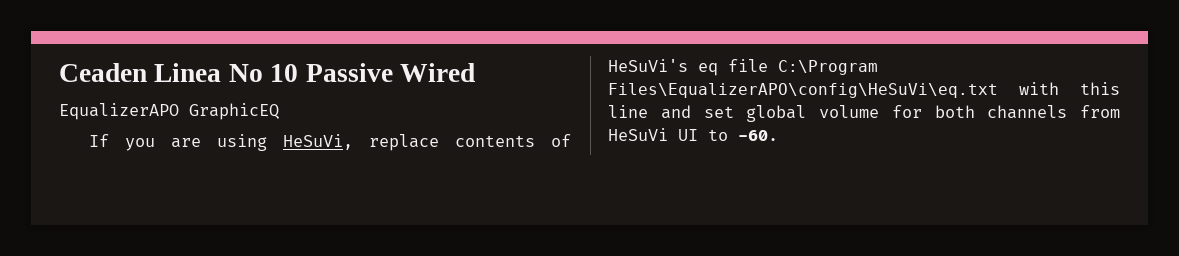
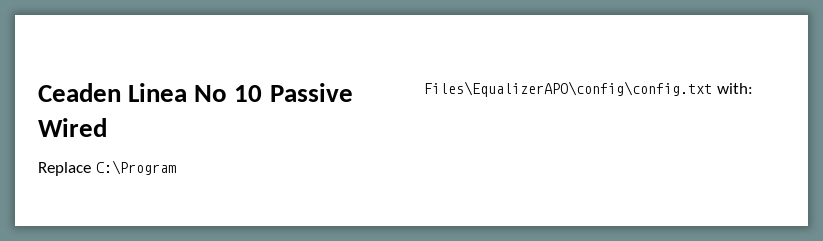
- EqualizerAPO GraphicEQ
- If you are using HeSuVi, replace contents of HeSuVi's eq file C:\Program Files\EqualizerAPO\config\HeSuVi\eq.txt with this line and set global volume for both channels from HeSuVi UI to -60.
+ Replace C:\Program Files\EqualizerAPO\config\config.txt with:

